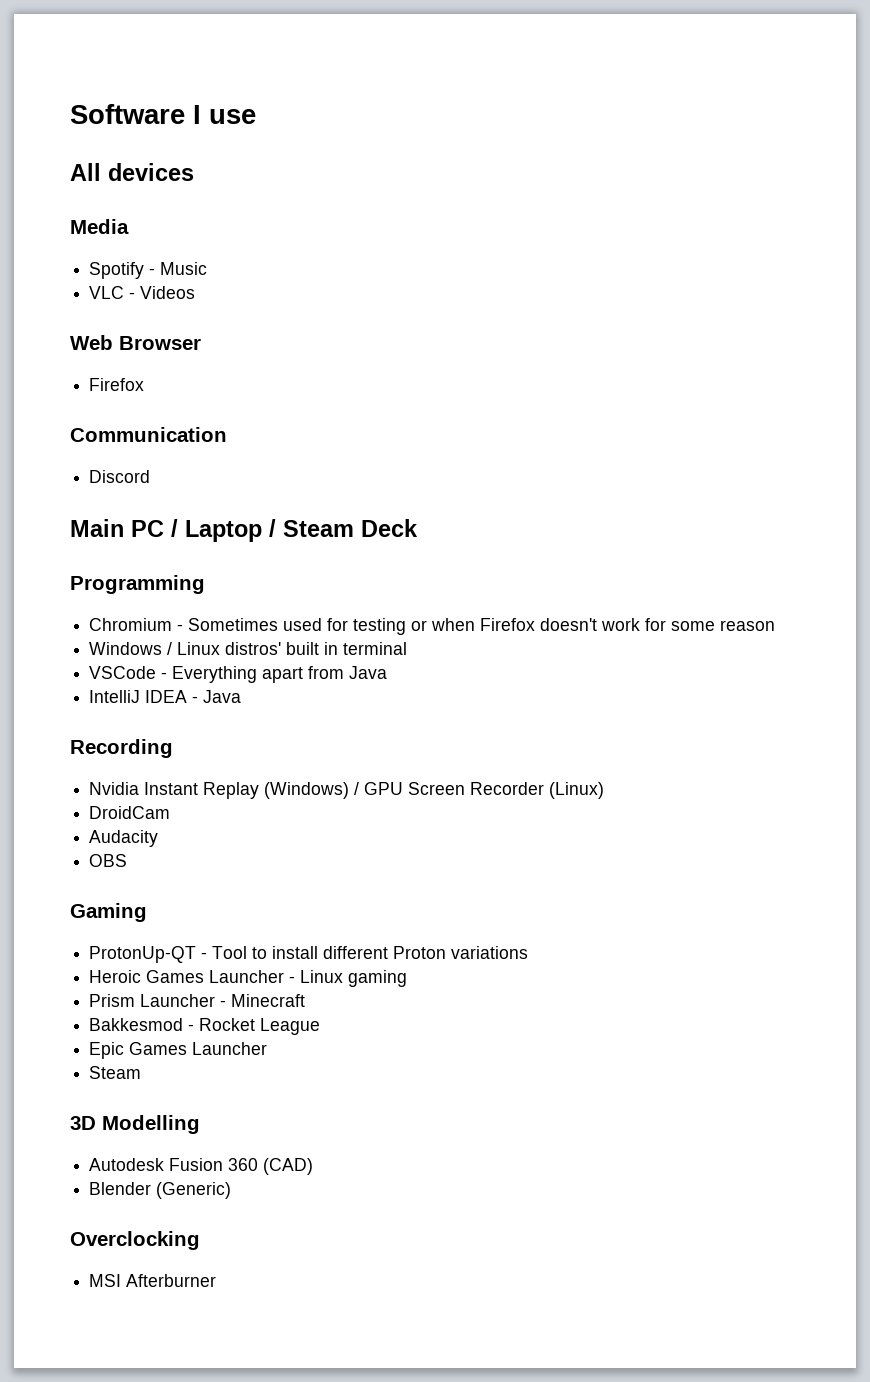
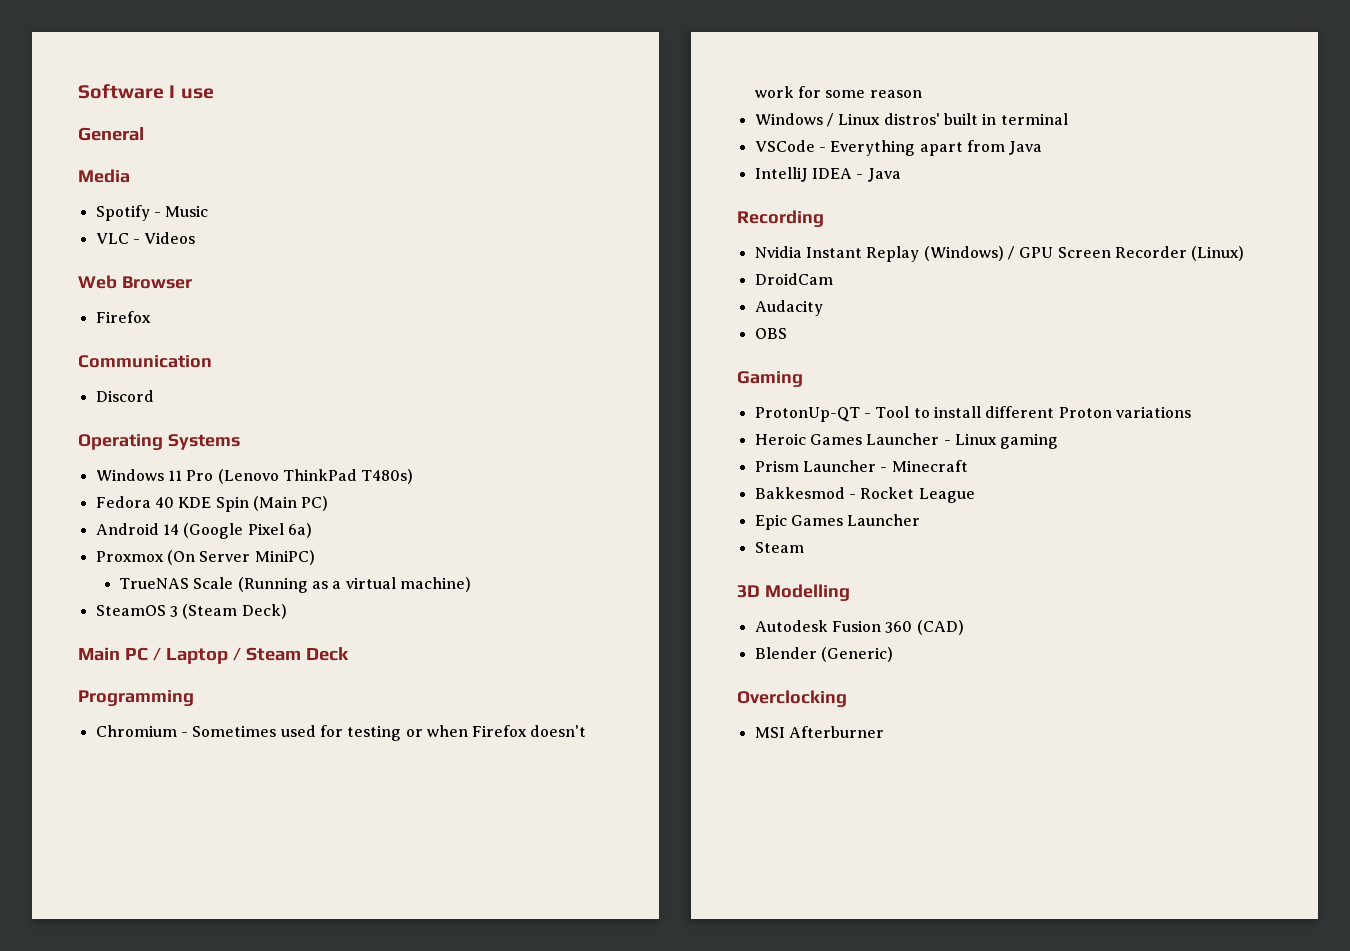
- All devices
+ General
+ Operating Systems
+ Windows 11 Pro (Lenovo ThinkPad T480s)
+ Fedora 40 KDE Spin (Main PC)
+ Android 14 (Google Pixel 6a)
+ Proxmox (On Server MiniPC)
+ TrueNAS Scale (Running as a virtual machine)
+ SteamOS 3 (Steam Deck)

